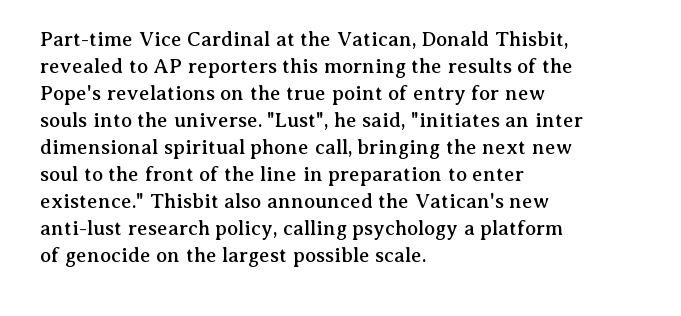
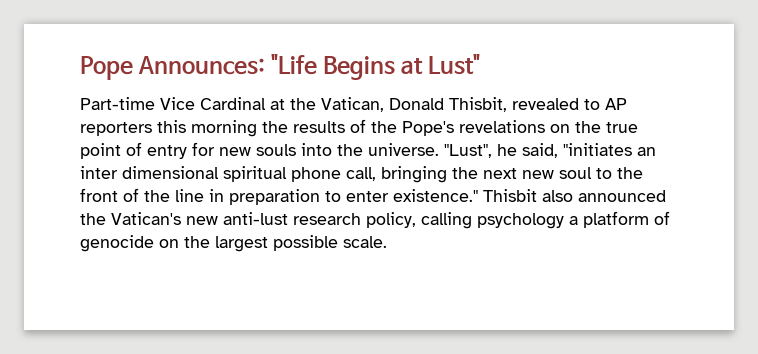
+ Pope Announces: "Life Begins at Lust"

